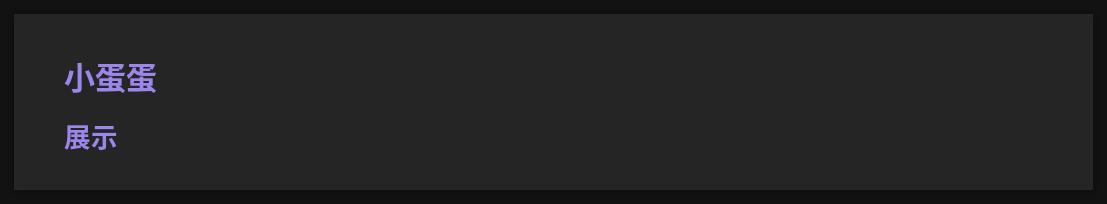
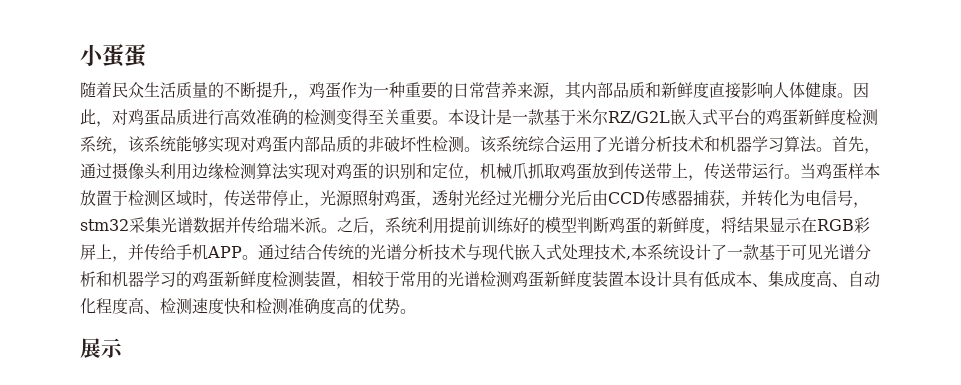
+ 随着民众生活质量的不断提升,，鸡蛋作为一种重要的日常营养来源，其内部品质和新鲜度直接影响人体健康。因此，对鸡蛋品质进行高效准确的检测变得至关重要。本设计是一款基于米尔RZ/G2L嵌入式平台的鸡蛋新鲜度检测系统，该系统能够实现对鸡蛋内部品质的非破坏性检测。该系统综合运用了光谱分析技术和机器学习算法。首先，通过摄像头利用边缘检测算法实现对鸡蛋的识别和定位，机械爪抓取鸡蛋放到传送带上，传送带运行。当鸡蛋样本放置于检测区域时，传送带停止，光源照射鸡蛋，透射光经过光栅分光后由CCD传感器捕获，并转化为电信号，stm32采集光谱数据并传给瑞米派。之后，系统利用提前训练好的模型判断鸡蛋的新鲜度，将结果显示在RGB彩屏上，并传给手机APP。通过结合传统的光谱分析技术与现代嵌入式处理技术,本系统设计了一款基于可见光谱分析和机器学习的鸡蛋新鲜度检测装置，相较于常用的光谱检测鸡蛋新鲜度装置本设计具有低成本、集成度高、自动化程度高、检测速度快和检测准确度高的优势。

